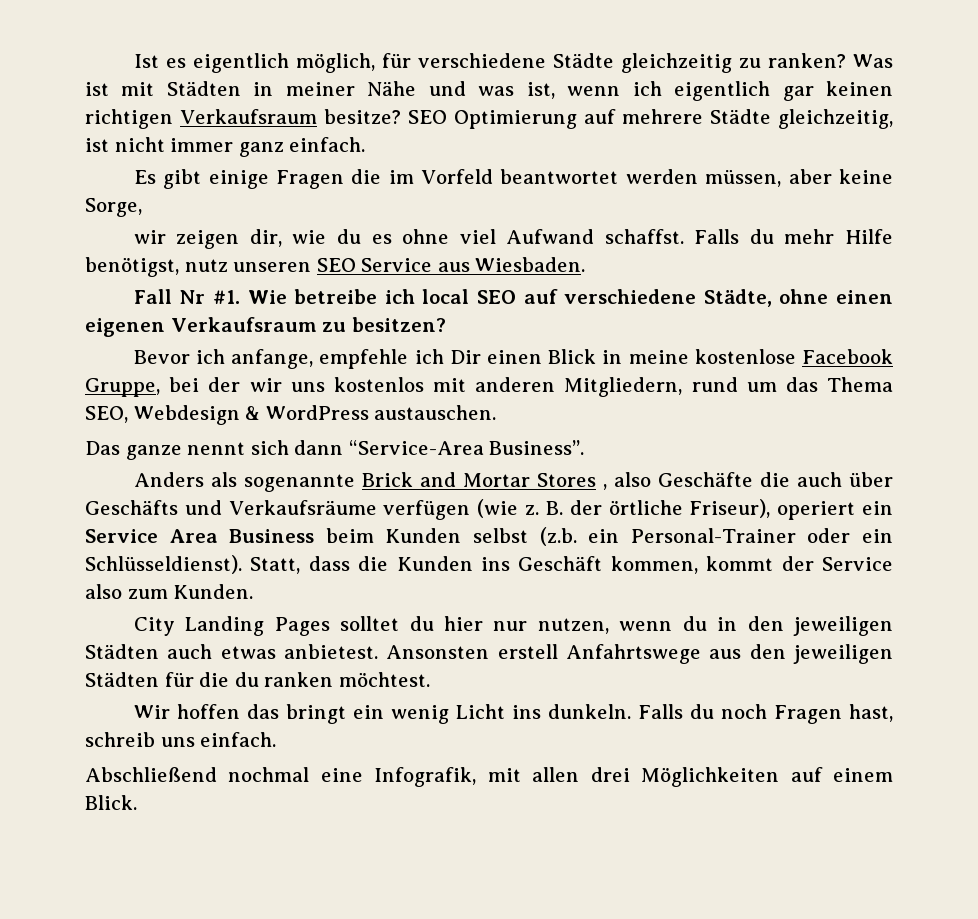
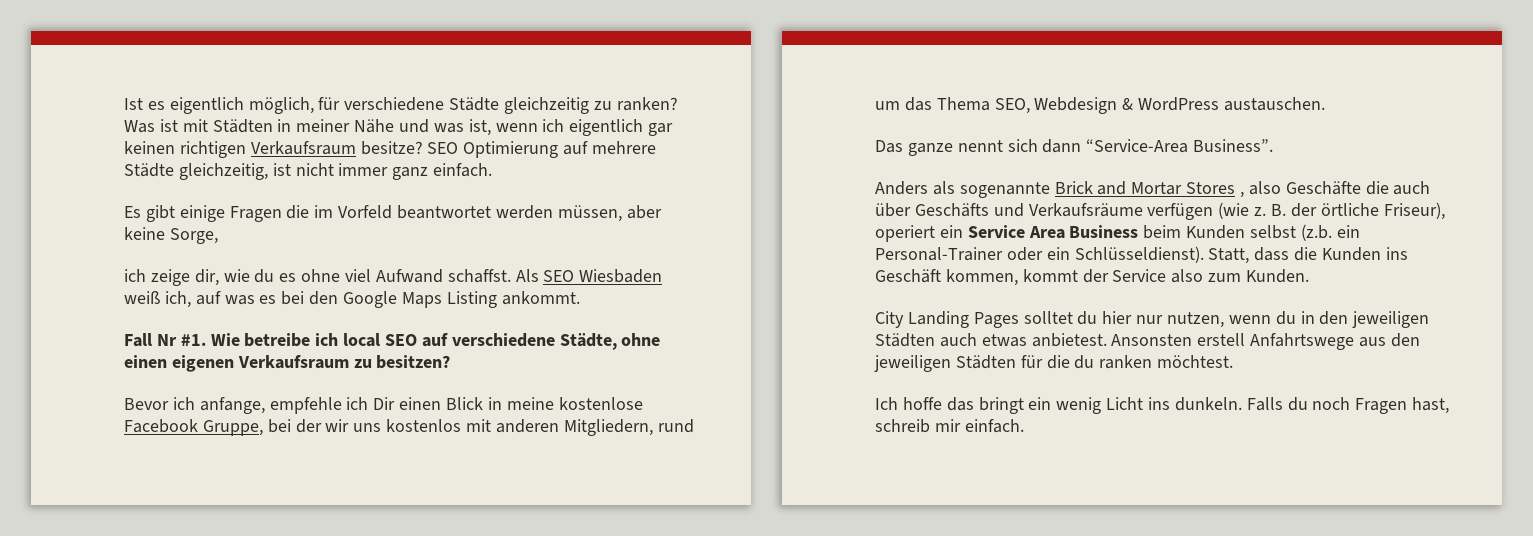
- wir zeigen dir, wie du es ohne viel Aufwand schaffst.
+ ich zeige dir, wie du es ohne viel Aufwand schaffst.
- Falls du mehr Hilfe benötigst, nutz unseren SEO Service aus Wiesbaden.
+ Als SEO Wiesbaden weiß ich, auf was es bei den Google Maps Listing ankommt.
- Wir hoffen das bringt ein wenig Licht ins dunkeln.
+ Ich hoffe das bringt ein wenig Licht ins dunkeln.
- Falls du noch Fragen hast, schreib uns einfach.
- Abschließend nochmal eine Infografik, mit allen drei Möglichkeiten auf einem Blick.
+ Falls du noch Fragen hast, schreib mir einfach.

